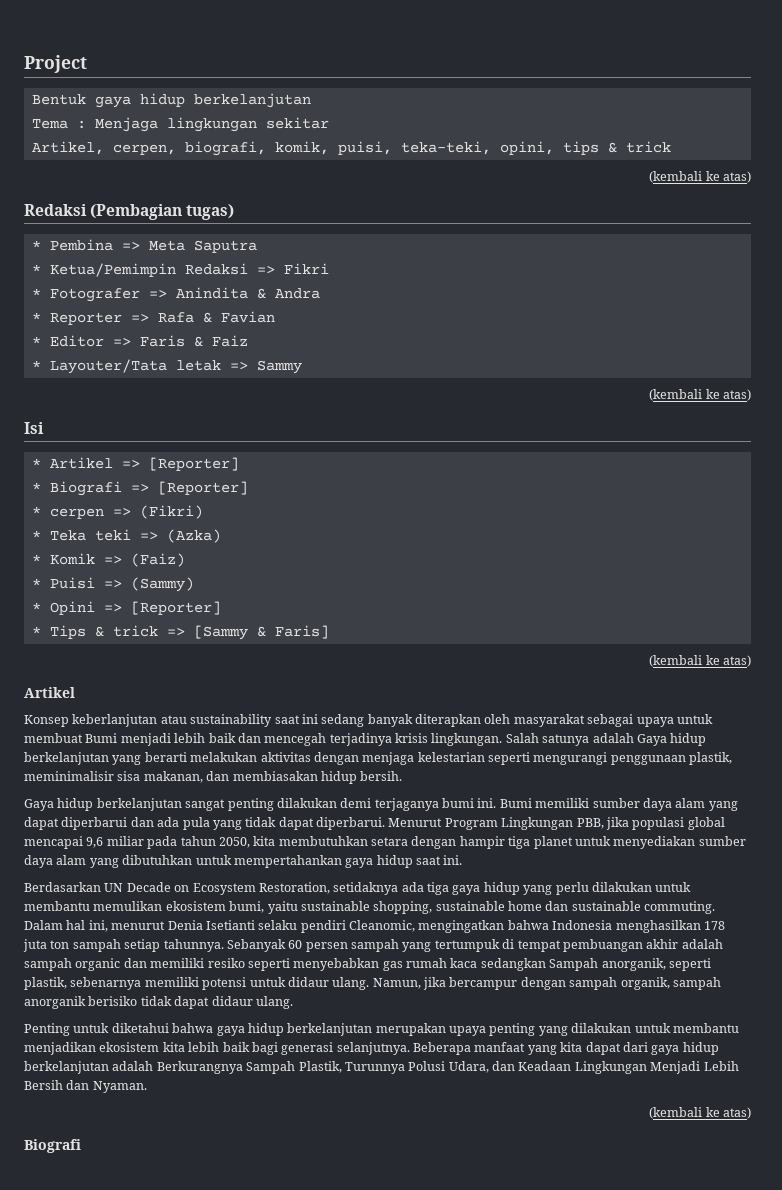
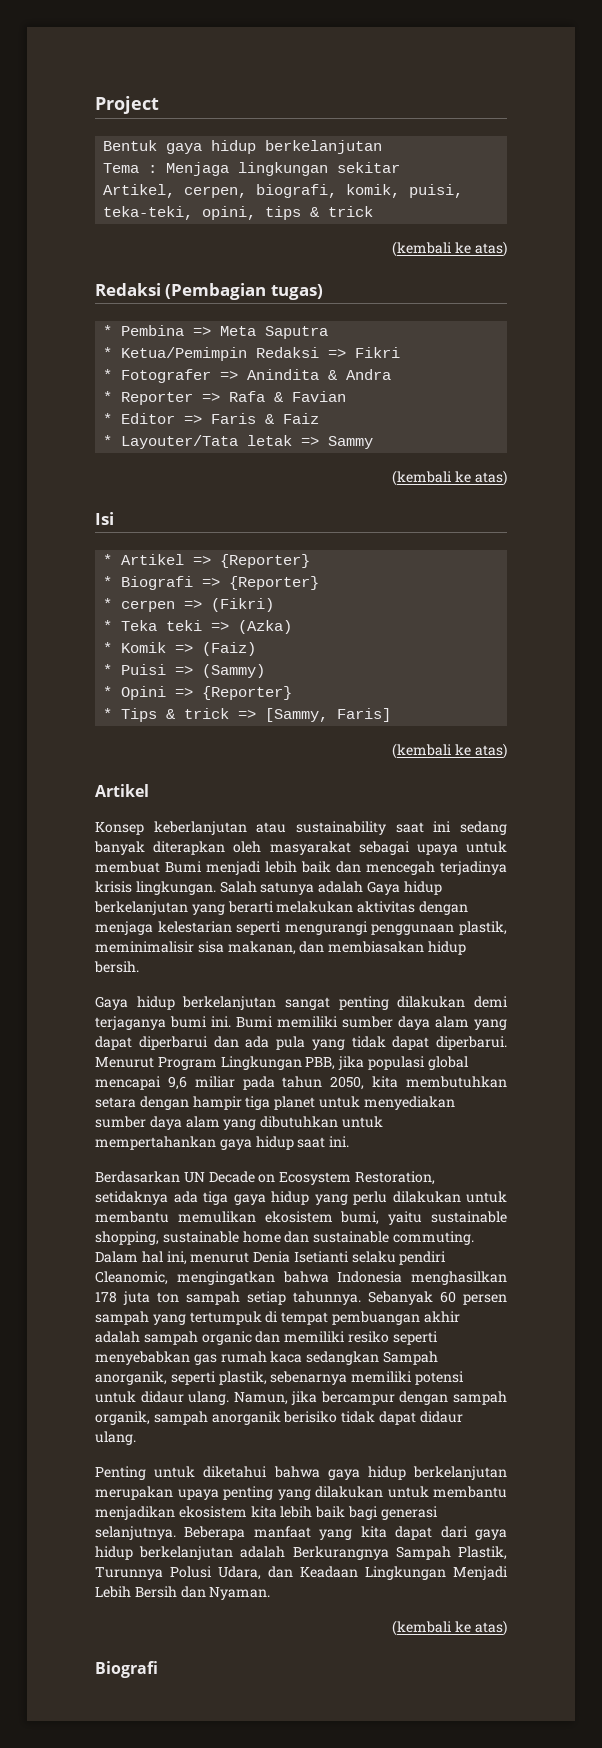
- * Artikel => [Reporter]
+ * Artikel => {Reporter}
- * Biografi => [Reporter]
+ * Biografi => {Reporter}
- * Opini => [Reporter]
+ * Opini => {Reporter}
- * Tips & trick => [Sammy & Faris]
+ * Tips & trick => [Sammy, Faris]

